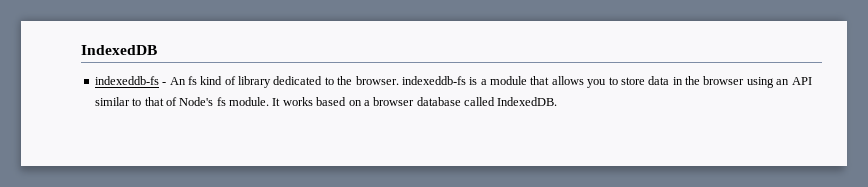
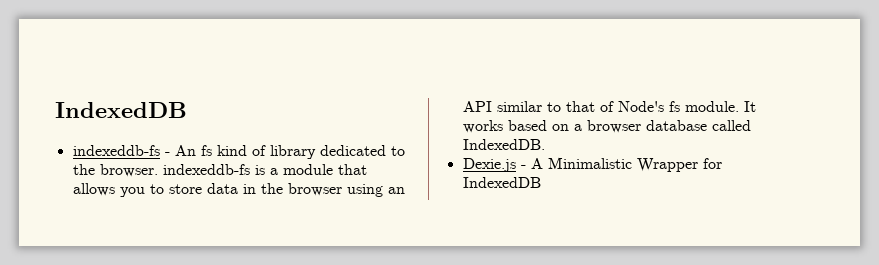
+ Dexie.js - A Minimalistic Wrapper for IndexedDB

